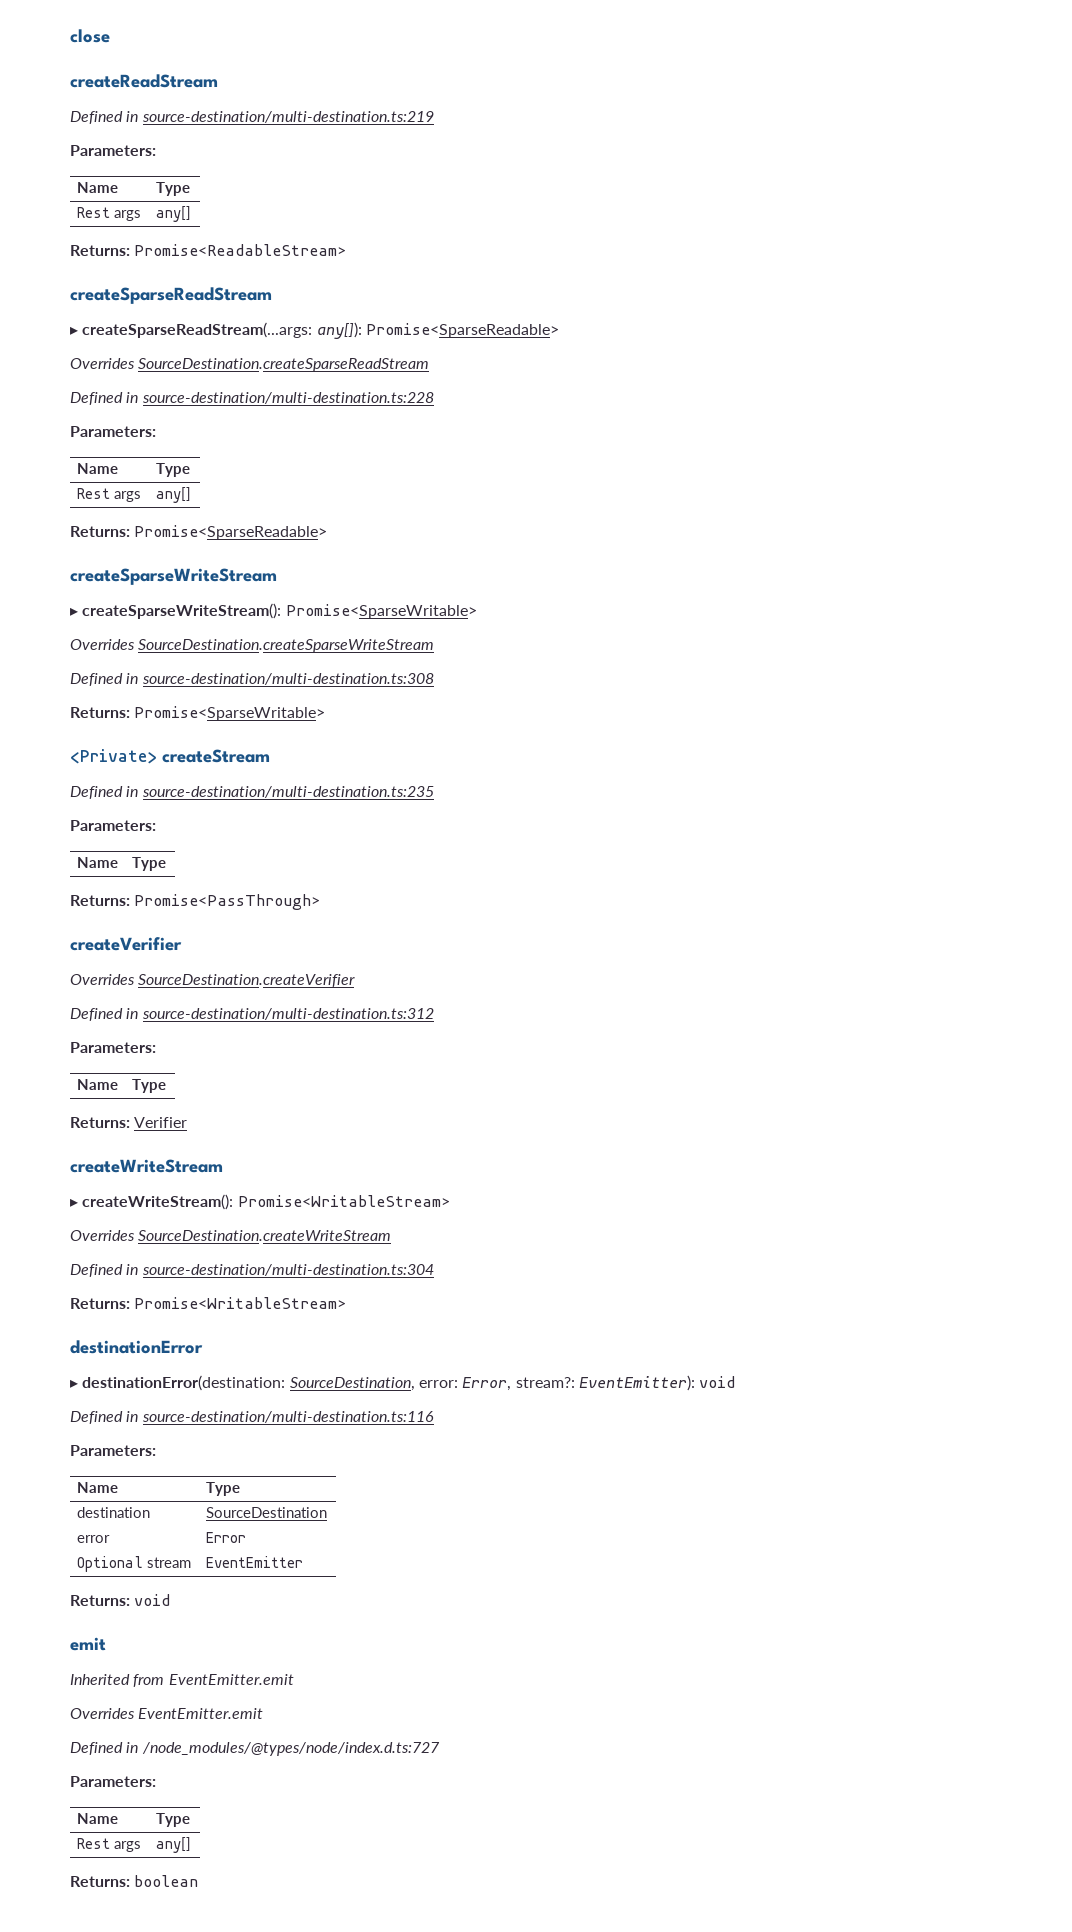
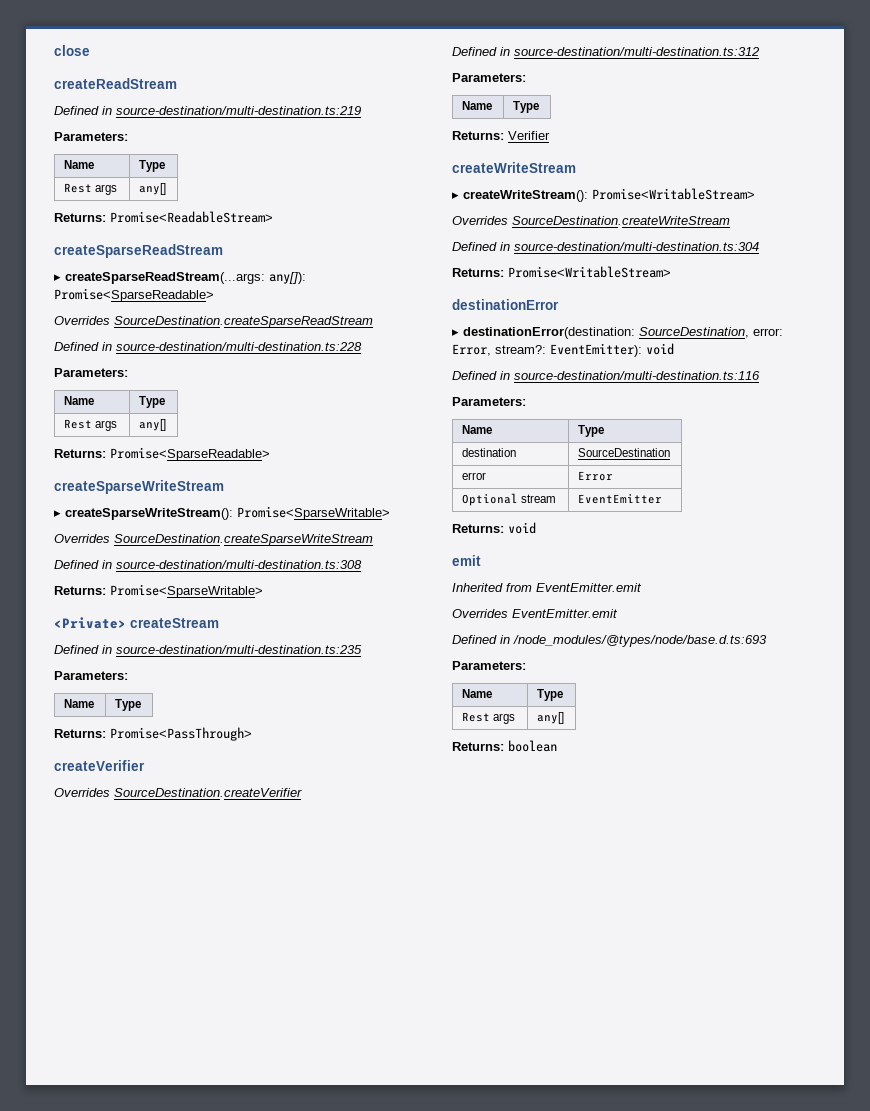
- Defined in /node_modules/@types/node/index.d.ts:727
+ Defined in /node_modules/@types/node/base.d.ts:693

